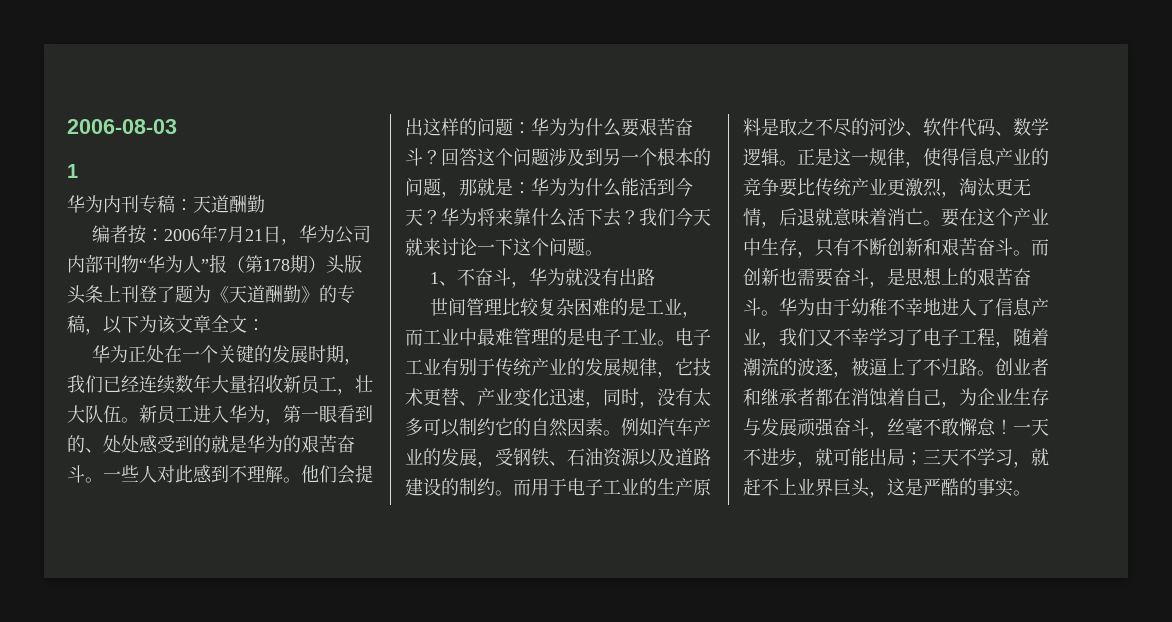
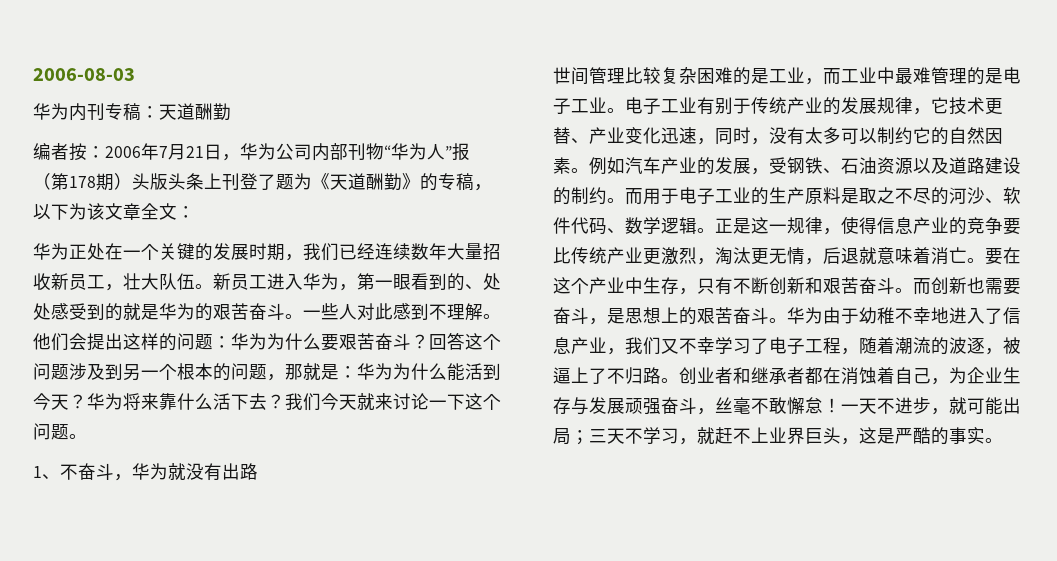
  2006-08-03
- 1

